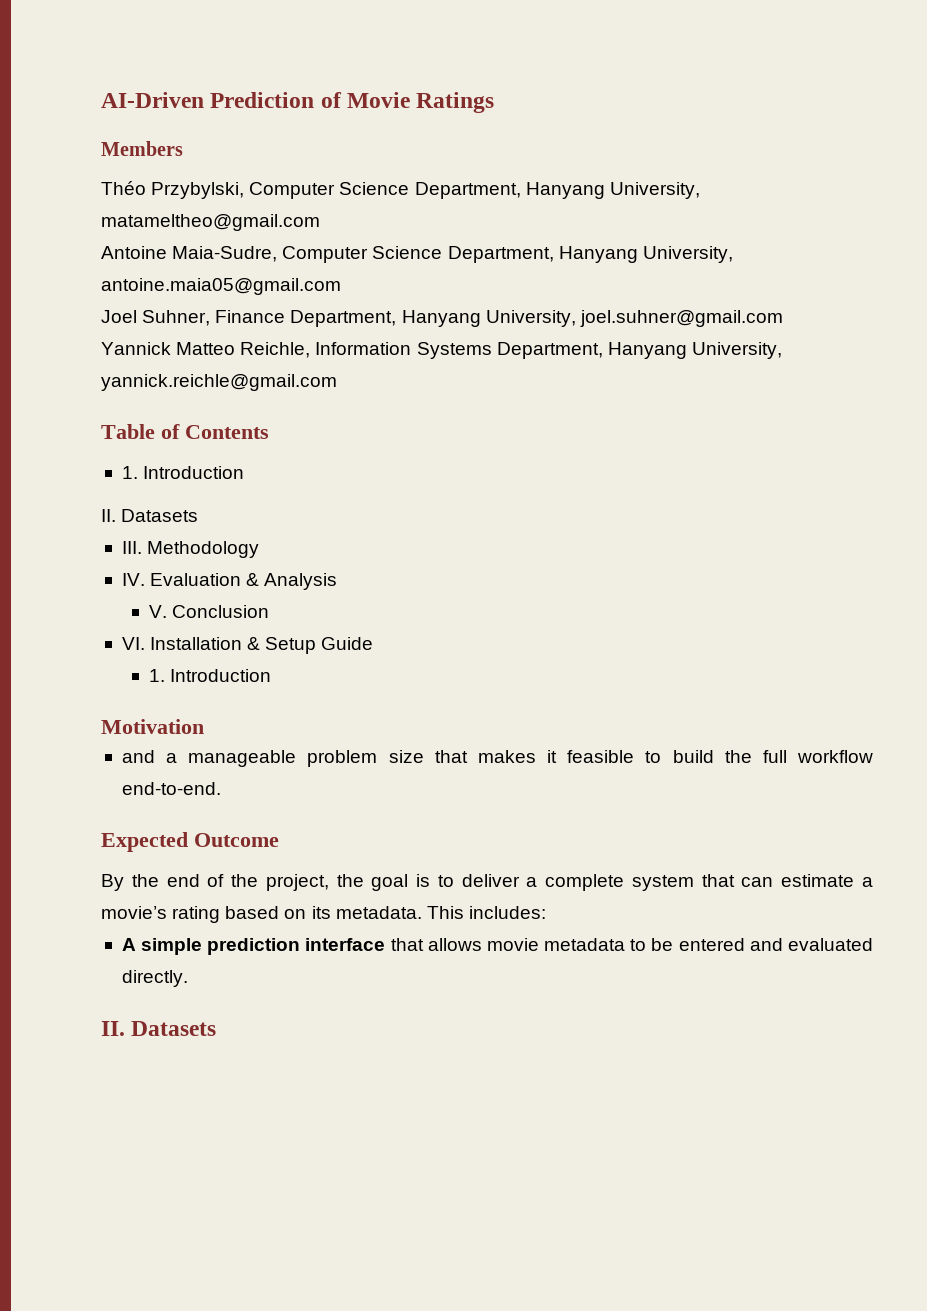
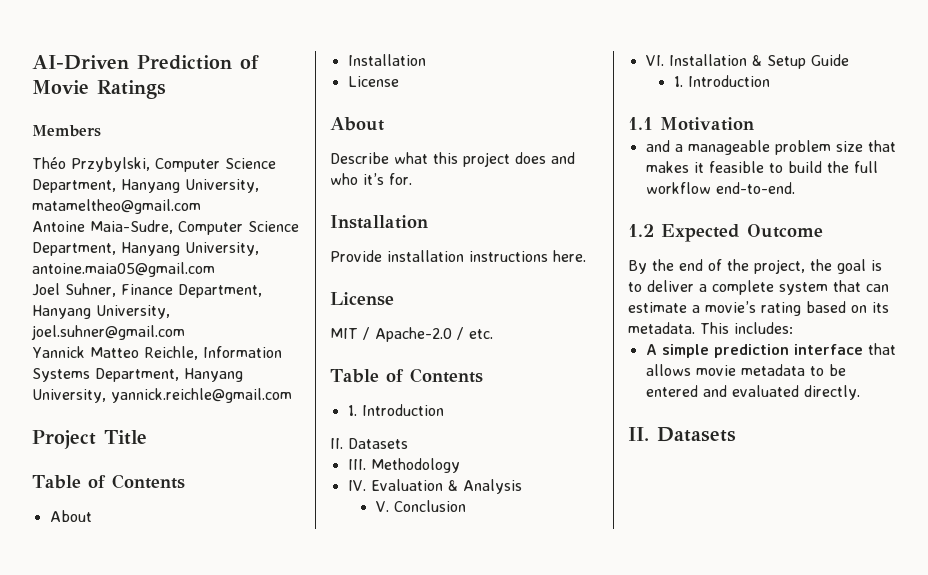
+ Project Title
+ Table of Contents
+ About
+ Installation
+ License
+ About
+ Describe what this project does and who it’s for.
+ Installation
+ Provide installation instructions here.
+ License
+ MIT / Apache-2.0 / etc.
- Motivation
+ 1.1 Motivation
- Expected Outcome
+ 1.2 Expected Outcome

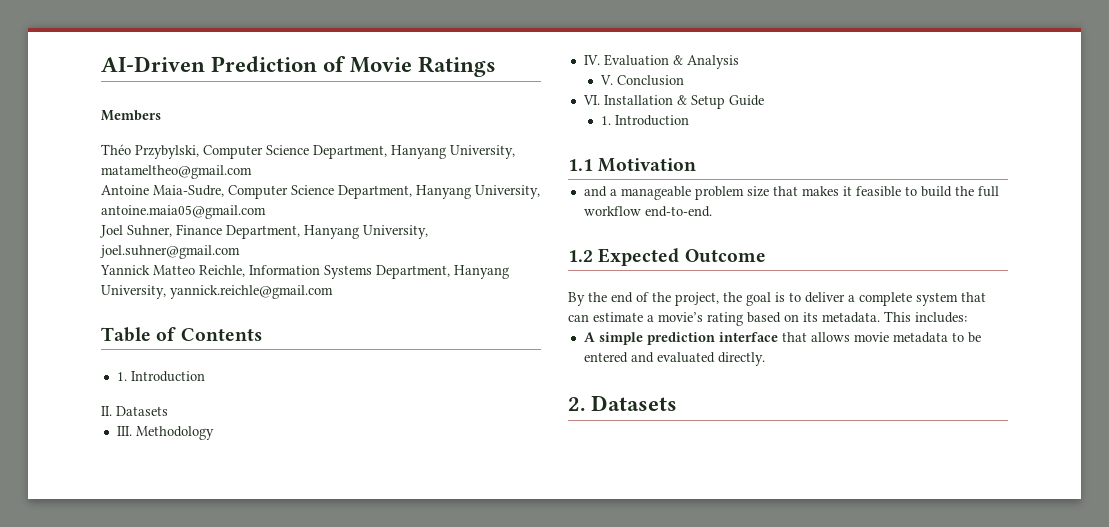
- Project Title
- Table of Contents
- About
- Installation
- License
- About
- Describe what this project does and who it’s for.
- Installation
- Provide installation instructions here.
- License
- MIT / Apache-2.0 / etc.
  A simple prediction interface that allows movie metadata to be entered and evaluated directly.
- II. Datasets
+ 2. Datasets

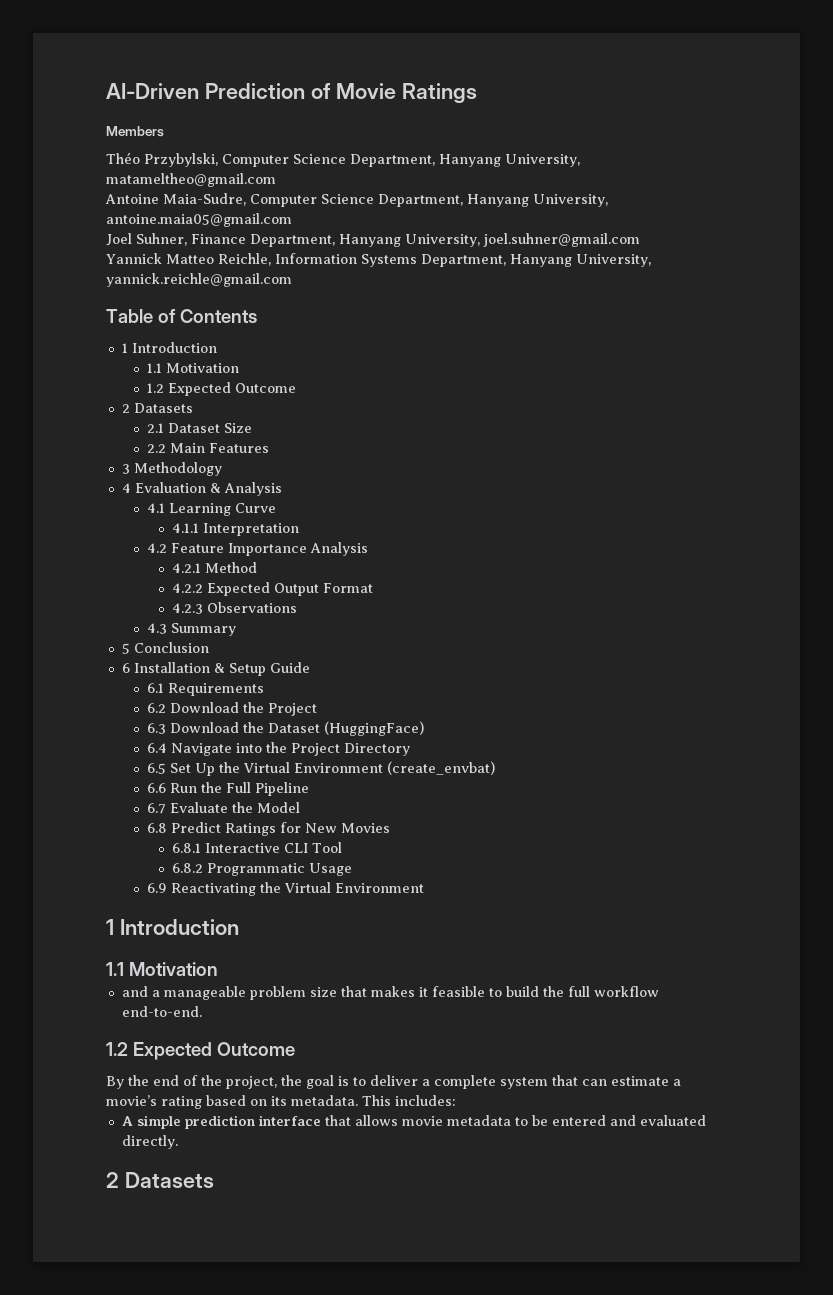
  Table of Contents
- 1. Introduction
- II. Datasets
- III. Methodology
+ 1 Introduction
+ 1.1 Motivation
+ 1.2 Expected Outcome
+ 2 Datasets
+ 2.1 Dataset Size
+ 2.2 Main Features
+ 3 Methodology
- IV. Evaluation & Analysis
+ 4 Evaluation & Analysis
- V. Conclusion
+ 4.1 Learning Curve
+ 4.1.1 Interpretation
+ 4.2 Feature Importance Analysis
+ 4.2.1 Method
+ 4.2.2 Expected Output Format
+ 4.2.3 Observations
+ 4.3 Summary
+ 5 Conclusion
- VI. Installation & Setup Guide
- 1. Introduction
+ 6 Installation & Setup Guide
+ 6.1 Requirements
+ 6.2 Download the Project
+ 6.3 Download the Dataset (HuggingFace)
+ 6.4 Navigate into the Project Directory
+ 6.5 Set Up the Virtual Environment (create_envbat)
+ 6.6 Run the Full Pipeline
+ 6.7 Evaluate the Model
+ 6.8 Predict Ratings for New Movies
+ 6.8.1 Interactive CLI Tool
+ 6.8.2 Programmatic Usage
+ 6.9 Reactivating the Virtual Environment
+ 1 Introduction
  A simple prediction interface that allows movie metadata to be entered and evaluated directly.
- 2. Datasets
+ 2 Datasets

